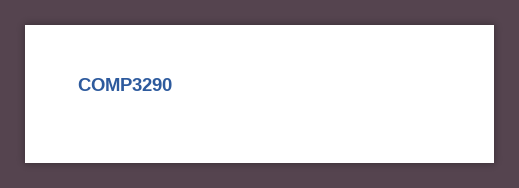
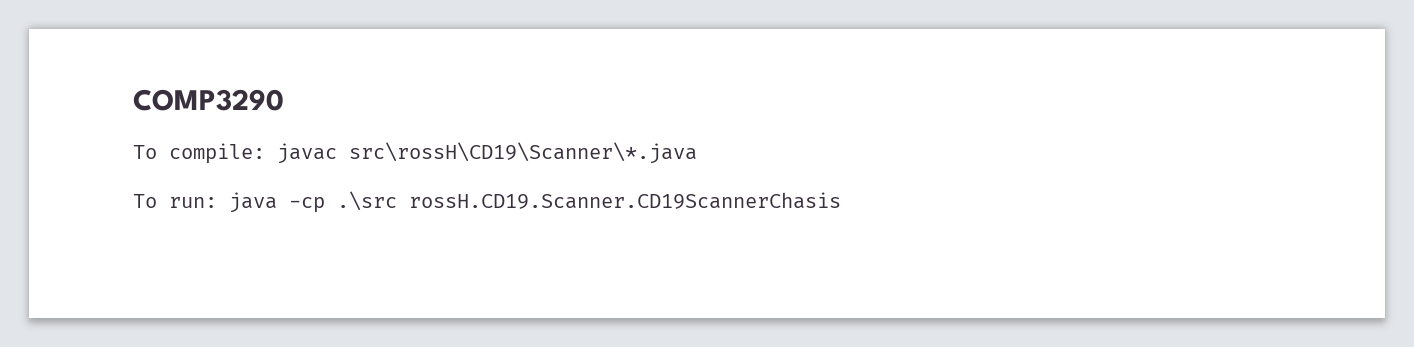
+ To compile: javac src\rossH\CD19\Scanner\*.java
+ To run: java -cp .\src rossH.CD19.Scanner.CD19ScannerChasis

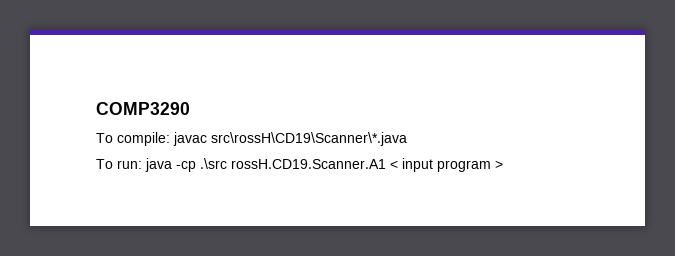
- To run: java -cp .\src rossH.CD19.Scanner.CD19ScannerChasis
+ To run: java -cp .\src rossH.CD19.Scanner.A1 < input program >

